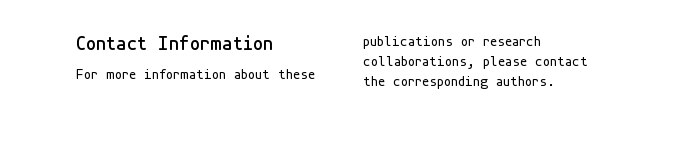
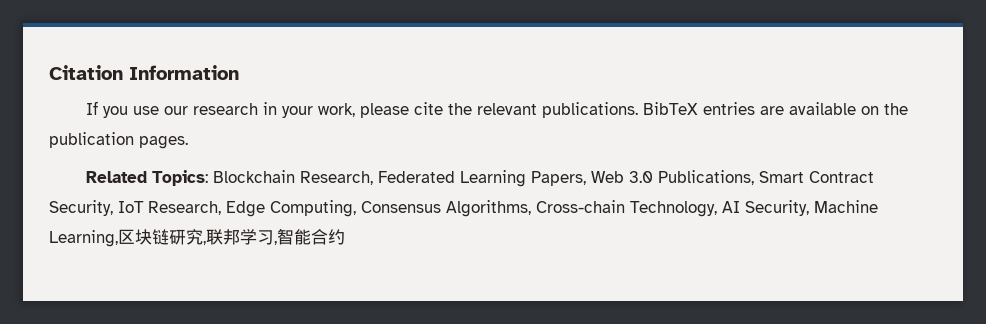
- Contact Information
+ Citation Information
- For more information about these publications or research collaborations, please contact the corresponding authors.
+ If you use our research in your work, please cite the relevant publications. BibTeX entries are available on the publication pages.
+ Related Topics: Blockchain Research, Federated Learning Papers, Web 3.0 Publications, Smart Contract Security, IoT Research, Edge Computing, Consensus Algorithms, Cross-chain Technology, AI Security, Machine Learning,区块链研究,联邦学习,智能合约

